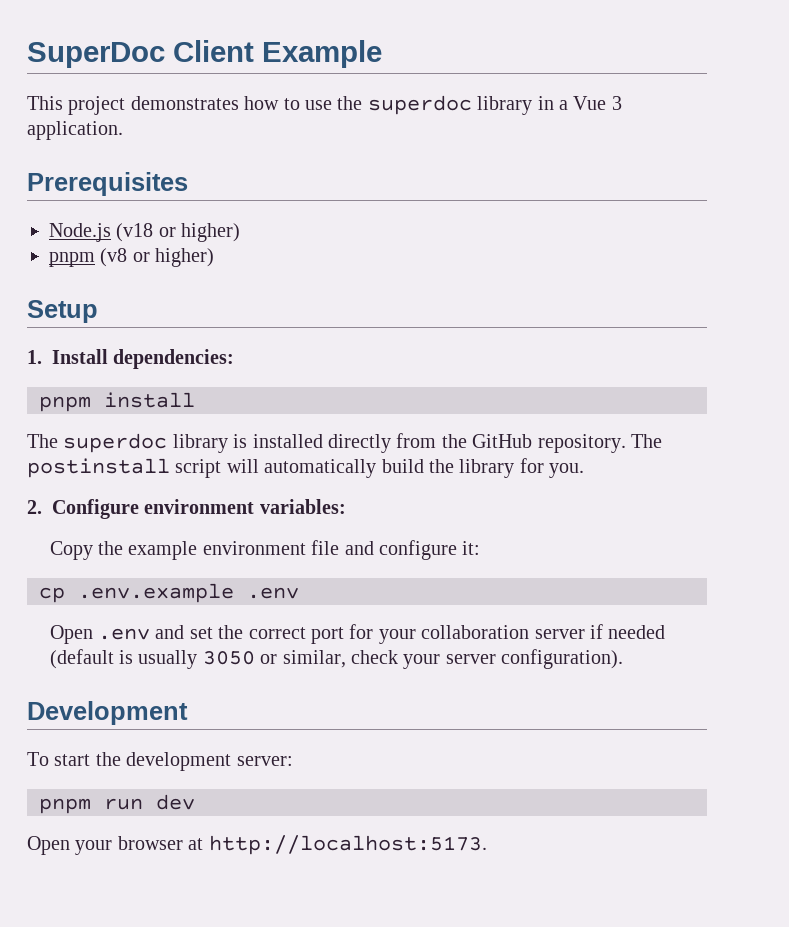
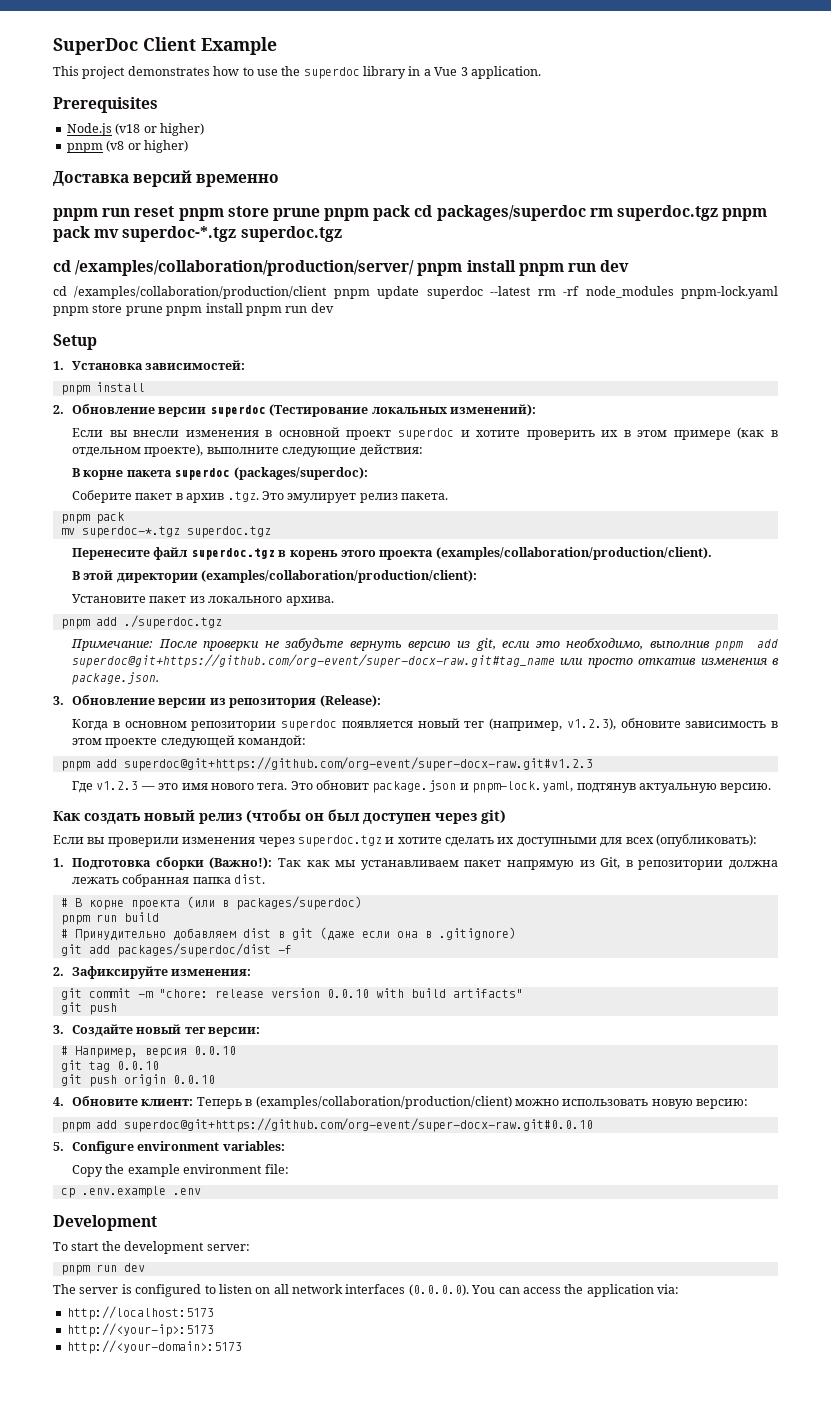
+ Доставка версий временно
+ pnpm run reset pnpm store prune pnpm pack cd packages/superdoc rm superdoc.tgz pnpm pack mv superdoc-*.tgz superdoc.tgz
+ cd /examples/collaboration/production/server/ pnpm install pnpm run dev
+ cd /examples/collaboration/production/client pnpm update superdoc --latest rm -rf node_modules pnpm-lock.yaml pnpm store prune pnpm install pnpm run dev
- 1. Install dependencies:
+ 1. Установка зависимостей:
- The superdoc library is installed directly from the GitHub repository. The postinstall script will automatically build the library for you.
- 2. Configure environment variables:
+ 2. Обновление версии superdoc (Тестирование локальных изменений):
+ Если вы внесли изменения в основной проект superdoc и хотите проверить их в этом примере (как в отдельном проекте), выполните следующие действия:
+ В корне пакета superdoc (packages/superdoc):
+ Соберите пакет в архив .tgz. Это эмулирует релиз пакета.
+ pnpm pack
+ mv superdoc-*.tgz superdoc.tgz
+ Перенесите файл superdoc.tgz в корень этого проекта (examples/collaboration/production/client).
+ В этой директории (examples/collaboration/production/client):
+ Установите пакет из локального архива.
+ pnpm add ./superdoc.tgz
+ Примечание: После проверки не забудьте вернуть версию из git, если это необходимо, выполнив pnpm add superdoc@git+https://github.com/org-event/super-docx-raw.git#tag_name или просто откатив изменения в package.json.
+ 3. Обновление версии из репозитория (Release):
+ Когда в основном репозитории superdoc появляется новый тег (например, v1.2.3), обновите зависимость в этом проекте следующей командой:
+ pnpm add superdoc@git+https://github.com/org-event/super-docx-raw.git#v1.2.3
+ Где v1.2.3 — это имя нового тега. Это обновит package.json и pnpm-lock.yaml, подтянув актуальную версию.
+ Как создать новый релиз (чтобы он был доступен через git)
+ Если вы проверили изменения через superdoc.tgz и хотите сделать их доступными для всех (опубликовать):
+ 1. Подготовка сборки (Важно!): Так как мы устанавливаем пакет напрямую из Git, в репозитории должна лежать собранная папка dist.
+ # В корне проекта (или в packages/superdoc)
+ pnpm run build
+ # Принудительно добавляем dist в git (даже если она в .gitignore)
+ git add packages/superdoc/dist -f
+ 2. Зафиксируйте изменения:
+ git commit -m "chore: release version 0.0.10 with build artifacts"
+ git push
+ 3. Создайте новый тег версии:
+ # Например, версия 0.0.10
+ git tag 0.0.10
+ git push origin 0.0.10
+ 4. Обновите клиент: Теперь в (examples/collaboration/production/client) можно использовать новую версию:
+ pnpm add superdoc@git+https://github.com/org-event/super-docx-raw.git#0.0.10
+ 5. Configure environment variables:
- Copy the example environment file and configure it:
+ Copy the example environment file:
- Open .env and set the correct port for your collaboration server if needed (default is usually 3050 or similar, check your server configuration).
- Open your browser at http://localhost:5173.
+ The server is configured to listen on all network interfaces (0.0.0.0). You can access the application via:
+ http://localhost:5173
+ http://<your-ip>:5173
+ http://<your-domain>:5173

